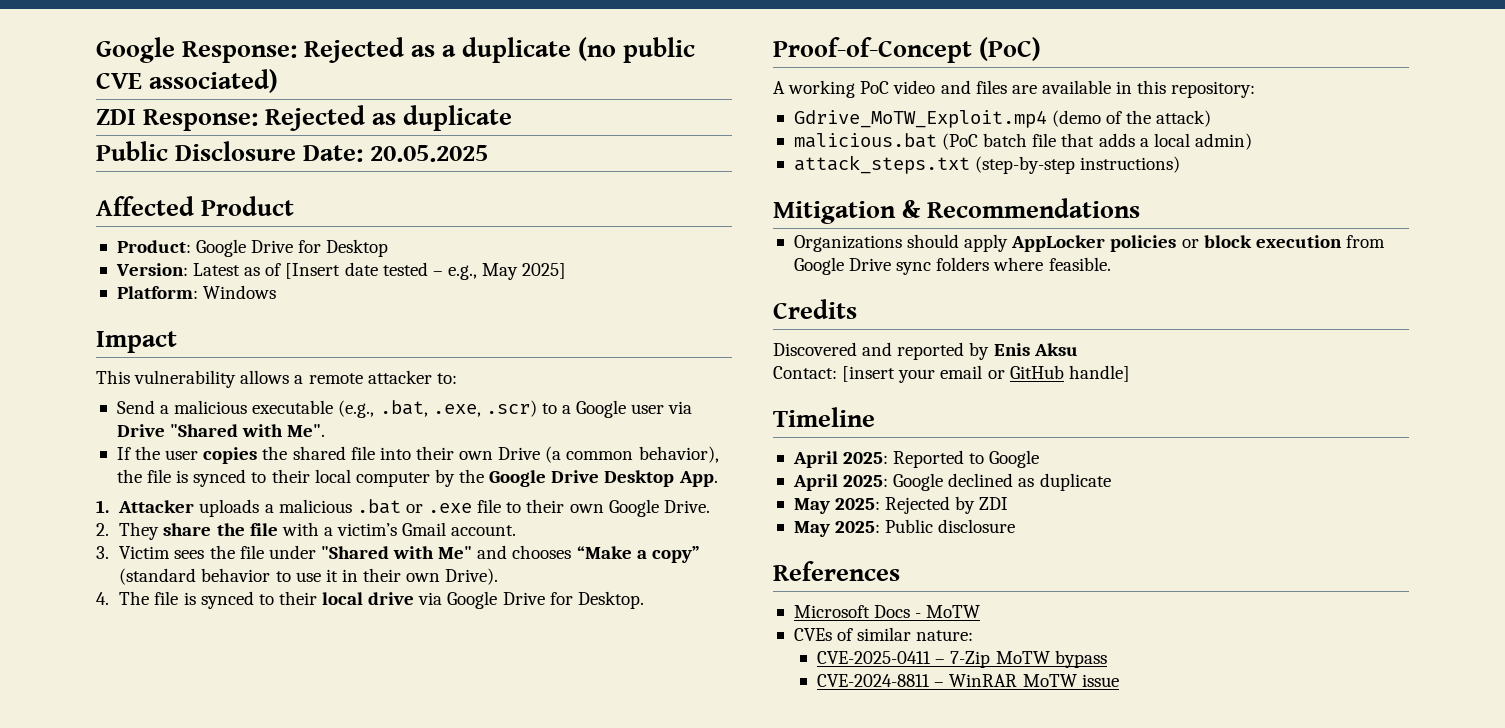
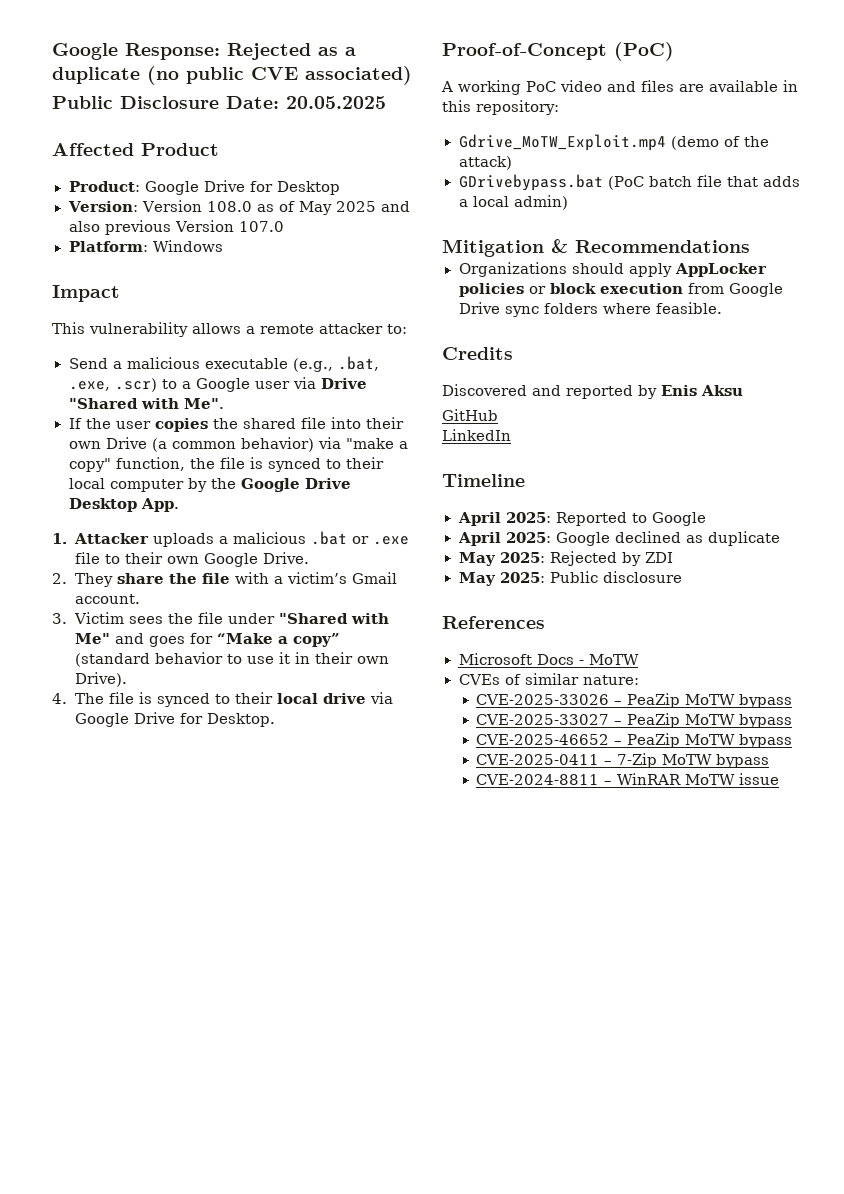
- ZDI Response: Rejected as duplicate
- Version: Latest as of [Insert date tested – e.g., May 2025]
+ Version: Version 108.0 as of May 2025 and also previous Version 107.0
- If the user copies the shared file into their own Drive (a common behavior), the file is synced to their local computer by the Google Drive Desktop App.
+ If the user copies the shared file into their own Drive (a common behavior) via "make a copy" function, the file is synced to their local computer by the Google Drive Desktop App.
- 3. Victim sees the file under "Shared with Me" and chooses “Make a copy” (standard behavior to use it in their own Drive).
+ 3. Victim sees the file under "Shared with Me" and goes for “Make a copy” (standard behavior to use it in their own Drive).
- malicious.bat (PoC batch file that adds a local admin)
+ GDrivebypass.bat (PoC batch file that adds a local admin)
- attack_steps.txt (step-by-step instructions)
- Contact: [insert your email or GitHub handle]
+ GitHub
+ LinkedIn
+ CVE-2025-33026 – PeaZip MoTW bypass
+ CVE-2025-33027 – PeaZip MoTW bypass
+ CVE-2025-46652 – PeaZip MoTW bypass

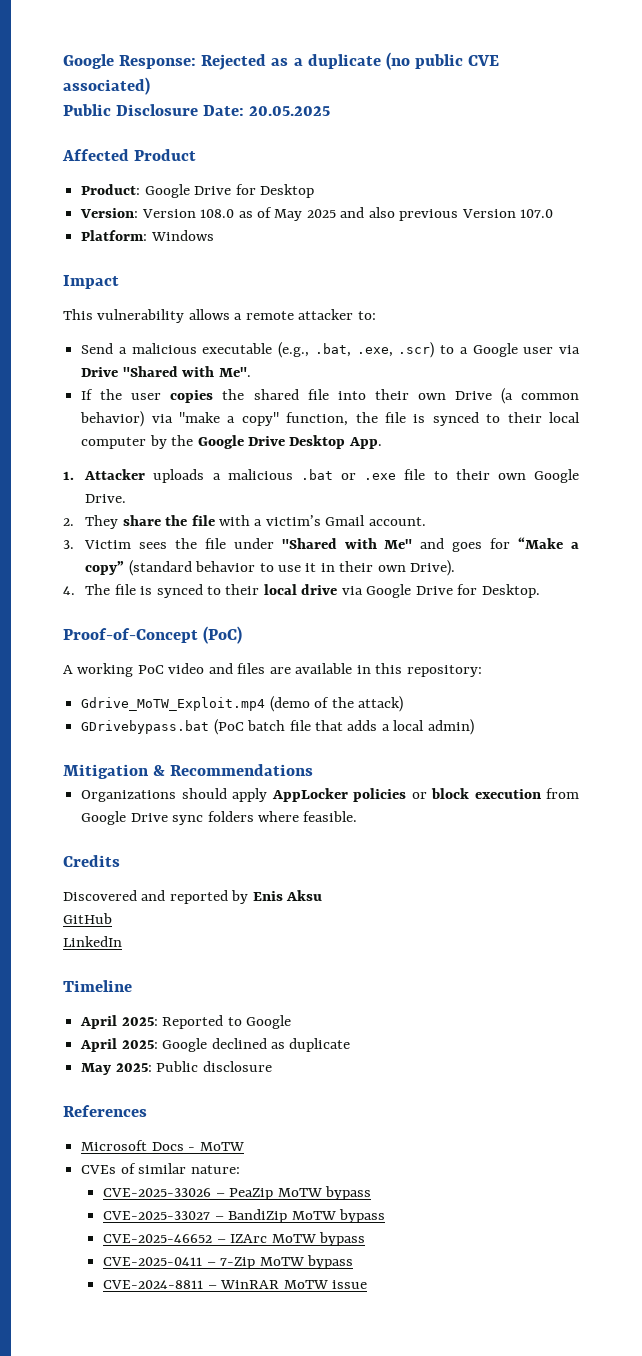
- May 2025: Rejected by ZDI
- CVE-2025-33027 – PeaZip MoTW bypass
+ CVE-2025-33027 – BandiZip MoTW bypass
- CVE-2025-46652 – PeaZip MoTW bypass
+ CVE-2025-46652 – IZArc MoTW bypass

